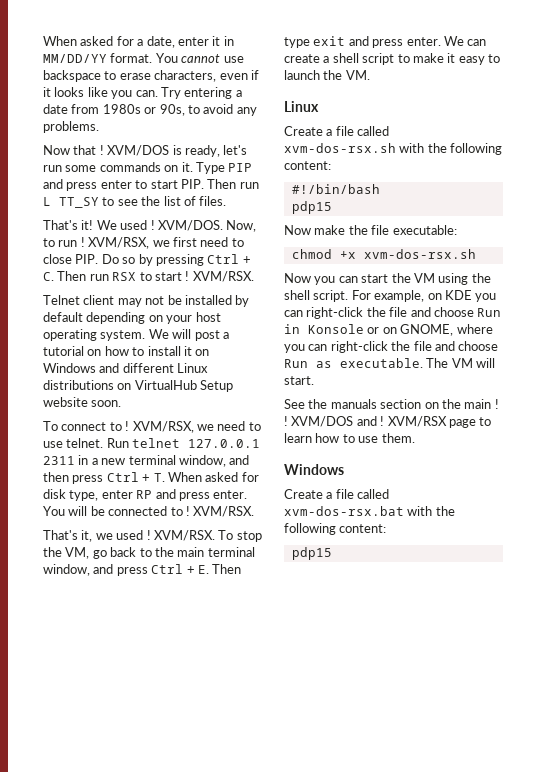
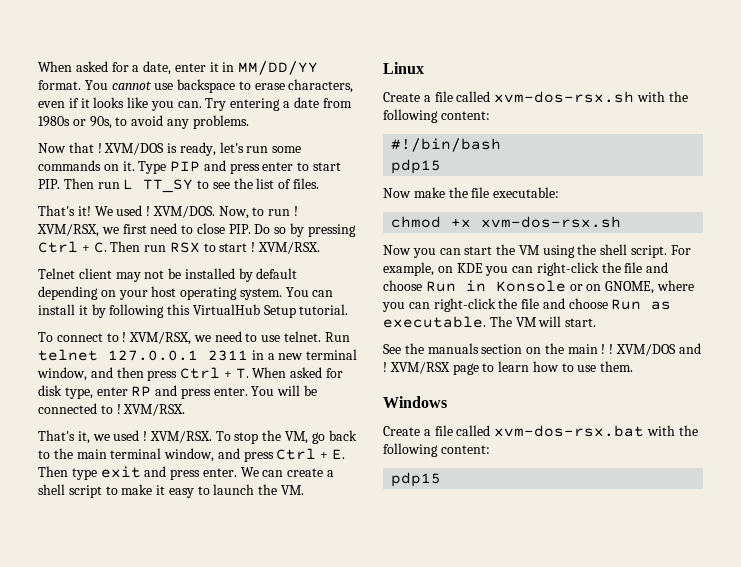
- We will post a tutorial on how to install it on Windows and different Linux distributions on VirtualHub Setup website soon.
+ You can install it by following this VirtualHub Setup tutorial.

